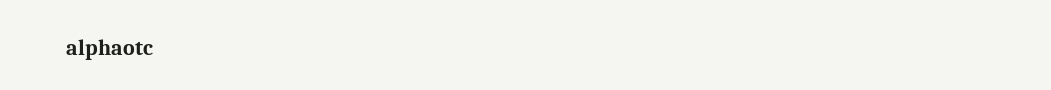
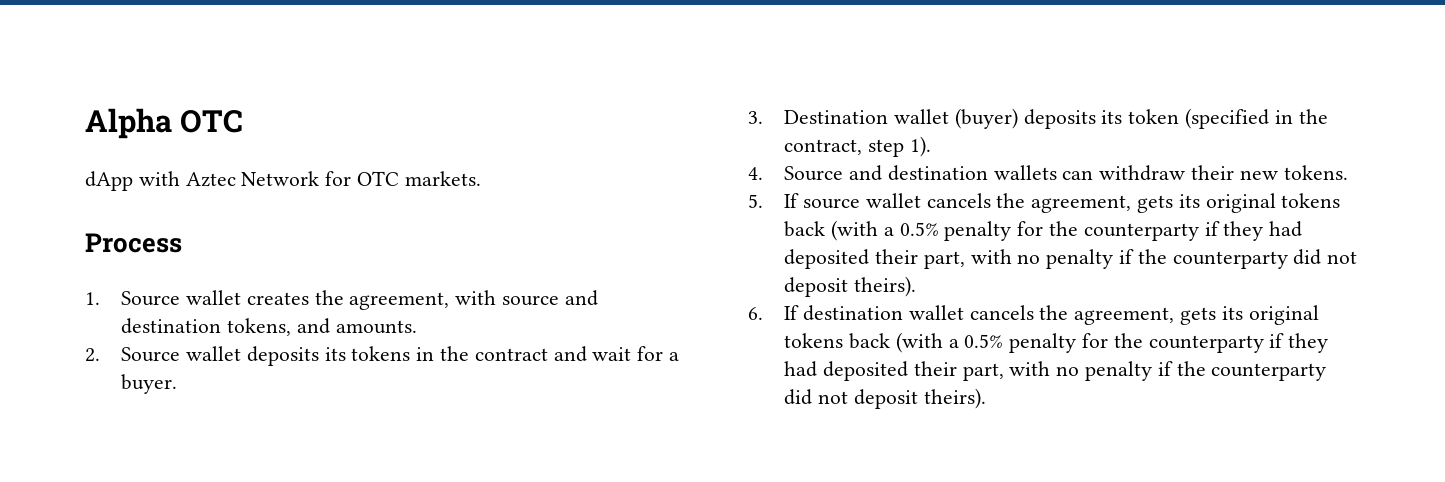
- alphaotc
+ Alpha OTC
+ dApp with Aztec Network for OTC markets.
+ Process
+ 1. Source wallet creates the agreement, with source and destination tokens, and amounts.
+ 2. Source wallet deposits its tokens in the contract and wait for a buyer.
+ 3. Destination wallet (buyer) deposits its token (specified in the contract, step 1).
+ 4. Source and destination wallets can withdraw their new tokens.
+ 5. If source wallet cancels the agreement, gets its original tokens back (with a 0.5% penalty for the counterparty if they had deposited their part, with no penalty if the counterparty did not deposit theirs).
+ 6. If destination wallet cancels the agreement, gets its original tokens back (with a 0.5% penalty for the counterparty if they had deposited their part, with no penalty if the counterparty did not deposit theirs).

